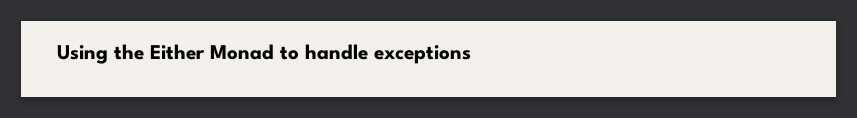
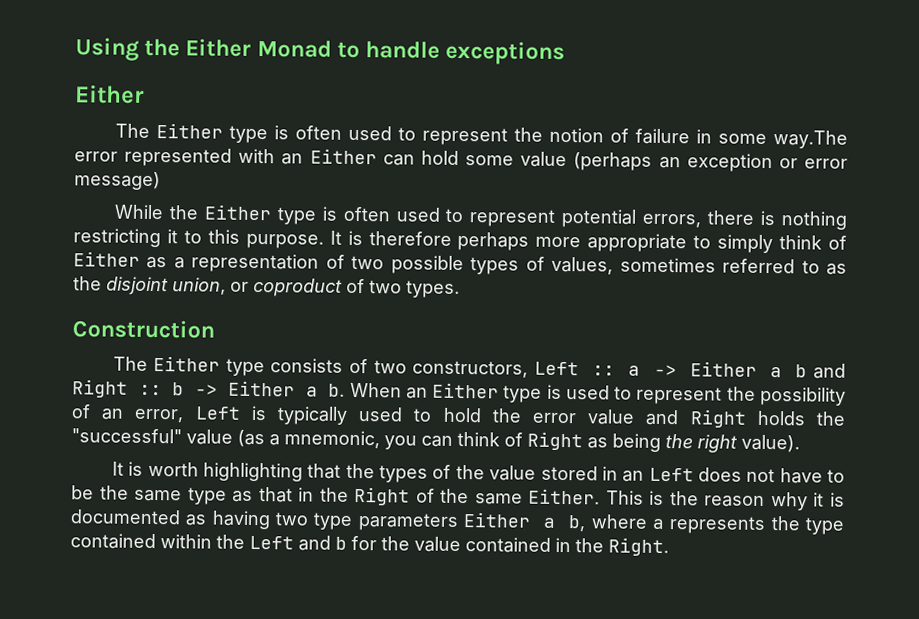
  Using the Either Monad to handle exceptions
+ Either
+ The Either type is often used to represent the notion of failure in some way.The error represented with an Either can hold some value (perhaps an exception or error message)
+ While the Either type is often used to represent potential errors, there is nothing restricting it to this purpose. It is therefore perhaps more appropriate to simply think of Either as a representation of two possible types of values, sometimes referred to as the disjoint union, or coproduct of two types.
+ Construction
+ The Either type consists of two constructors, Left :: a -> Either a b and Right :: b -> Either a b. When an Either type is used to represent the possibility of an error, Left is typically used to hold the error value and Right holds the "successful" value (as a mnemonic, you can think of Right as being the right value).
+ It is worth highlighting that the types of the value stored in an Left does not have to be the same type as that in the Right of the same Either. This is the reason why it is documented as having two type parameters Either a b, where a represents the type contained within the Left and b for the value contained in the Right.

